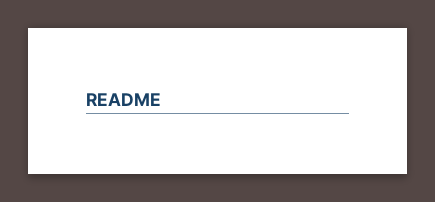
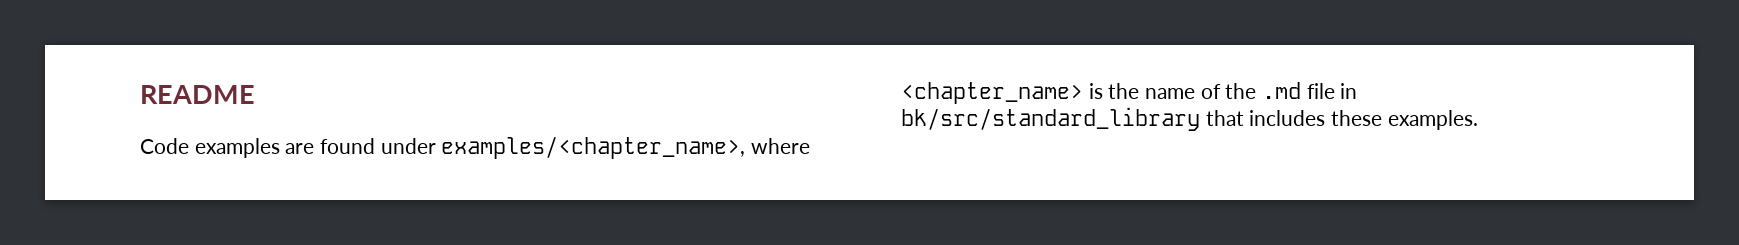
+ Code examples are found under examples/<chapter_name>, where <chapter_name> is the name of the .md file in bk/src/standard_library that includes these examples.

